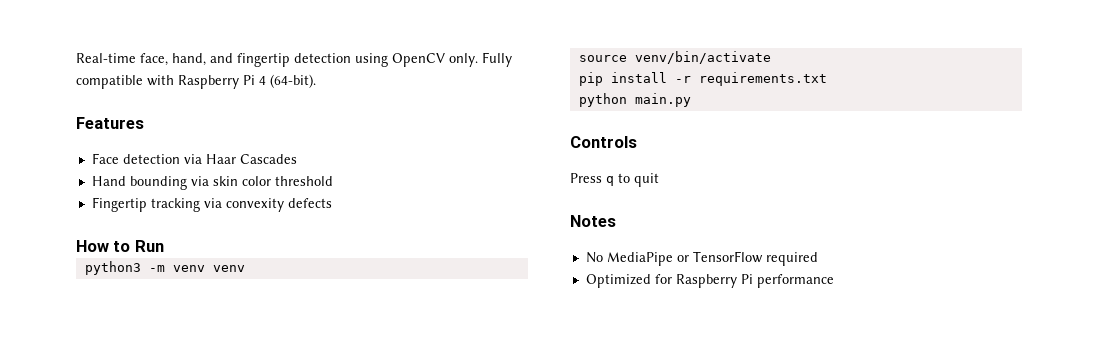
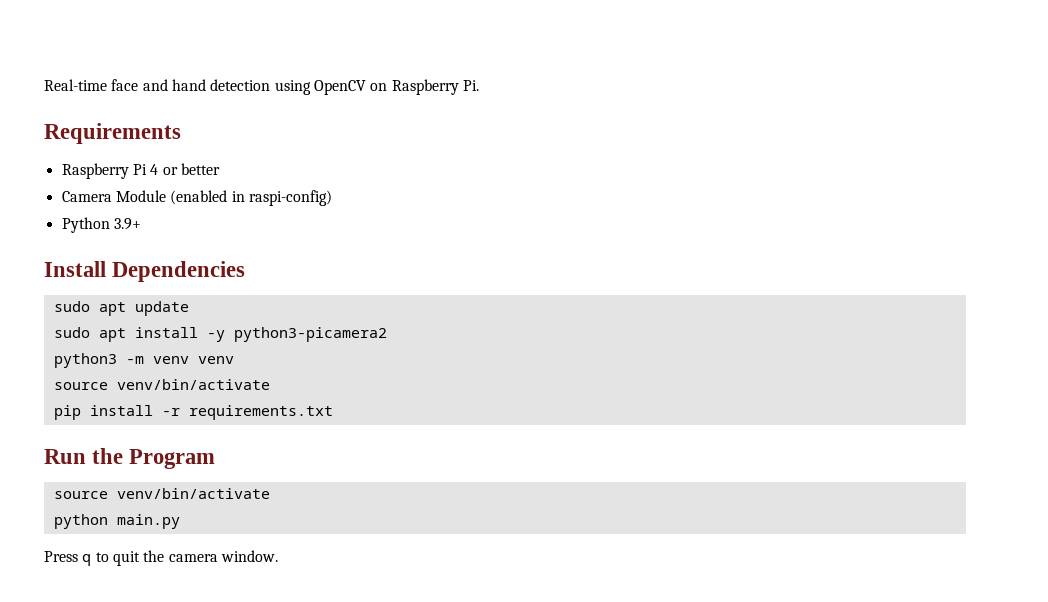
- Real-time face, hand, and fingertip detection using OpenCV only. Fully compatible with Raspberry Pi 4 (64-bit).
- Features
- Face detection via Haar Cascades
- Hand bounding via skin color threshold
- Fingertip tracking via convexity defects
- How to Run
+ Real-time face and hand detection using OpenCV on Raspberry Pi.
+ Requirements
+ Raspberry Pi 4 or better
+ Camera Module (enabled in raspi-config)
+ Python 3.9+
+ Install Dependencies
+ sudo apt update
+ sudo apt install -y python3-picamera2
+ Run the Program
+ source venv/bin/activate
- Controls
- Press q to quit
- Notes
- No MediaPipe or TensorFlow required
- Optimized for Raspberry Pi performance
+ Press q to quit the camera window.

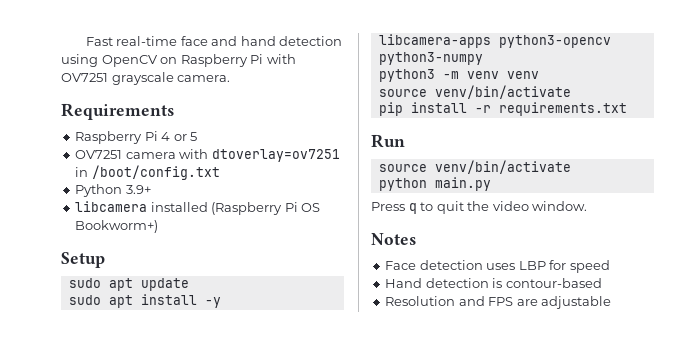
- Real-time face and hand detection using OpenCV on Raspberry Pi.
+ Fast real-time face and hand detection using OpenCV on Raspberry Pi with OV7251 grayscale camera.
- Raspberry Pi 4 or better
- Camera Module (enabled in raspi-config)
+ Raspberry Pi 4 or 5
+ OV7251 camera with dtoverlay=ov7251 in /boot/config.txt
  Python 3.9+
- Install Dependencies
+ libcamera installed (Raspberry Pi OS Bookworm+)
+ Setup
- sudo apt install -y python3-picamera2
+ sudo apt install -y libcamera-apps python3-opencv python3-numpy
- Run the Program
+ Run
- Press q to quit the camera window.
+ Press q to quit the video window.
+ Notes
+ Face detection uses LBP for speed
+ Hand detection is contour-based
+ Resolution and FPS are adjustable

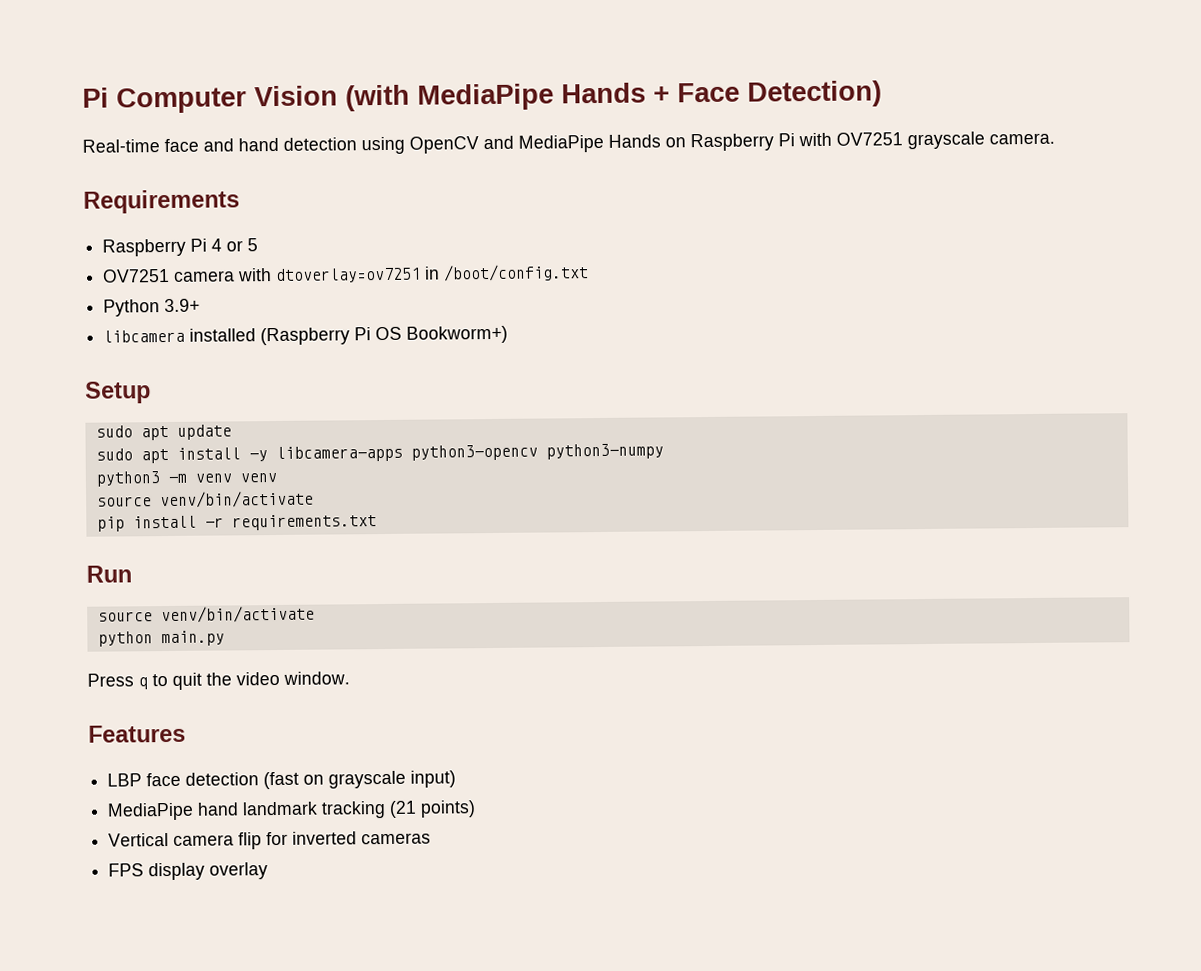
- Fast real-time face and hand detection using OpenCV on Raspberry Pi with OV7251 grayscale camera.
+ Pi Computer Vision (with MediaPipe Hands + Face Detection)
+ Real-time face and hand detection using OpenCV and MediaPipe Hands on Raspberry Pi with OV7251 grayscale camera.
- Notes
- Face detection uses LBP for speed
- Hand detection is contour-based
- Resolution and FPS are adjustable
+ Features
+ LBP face detection (fast on grayscale input)
+ MediaPipe hand landmark tracking (21 points)
+ Vertical camera flip for inverted cameras
+ FPS display overlay

